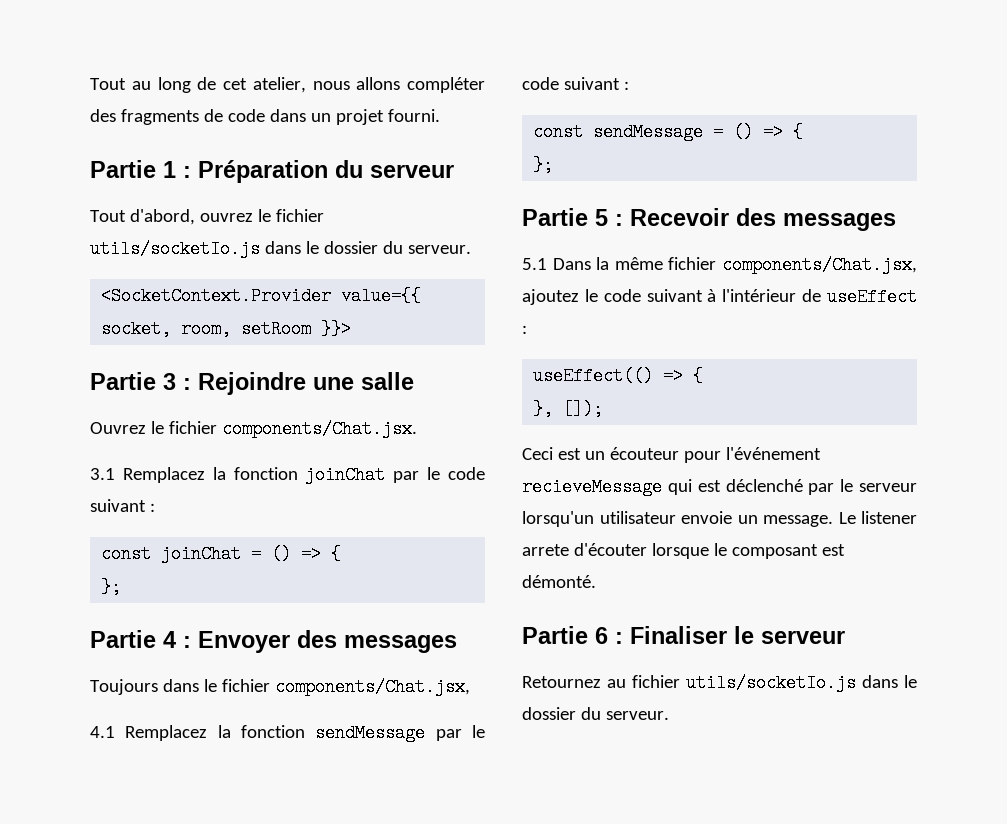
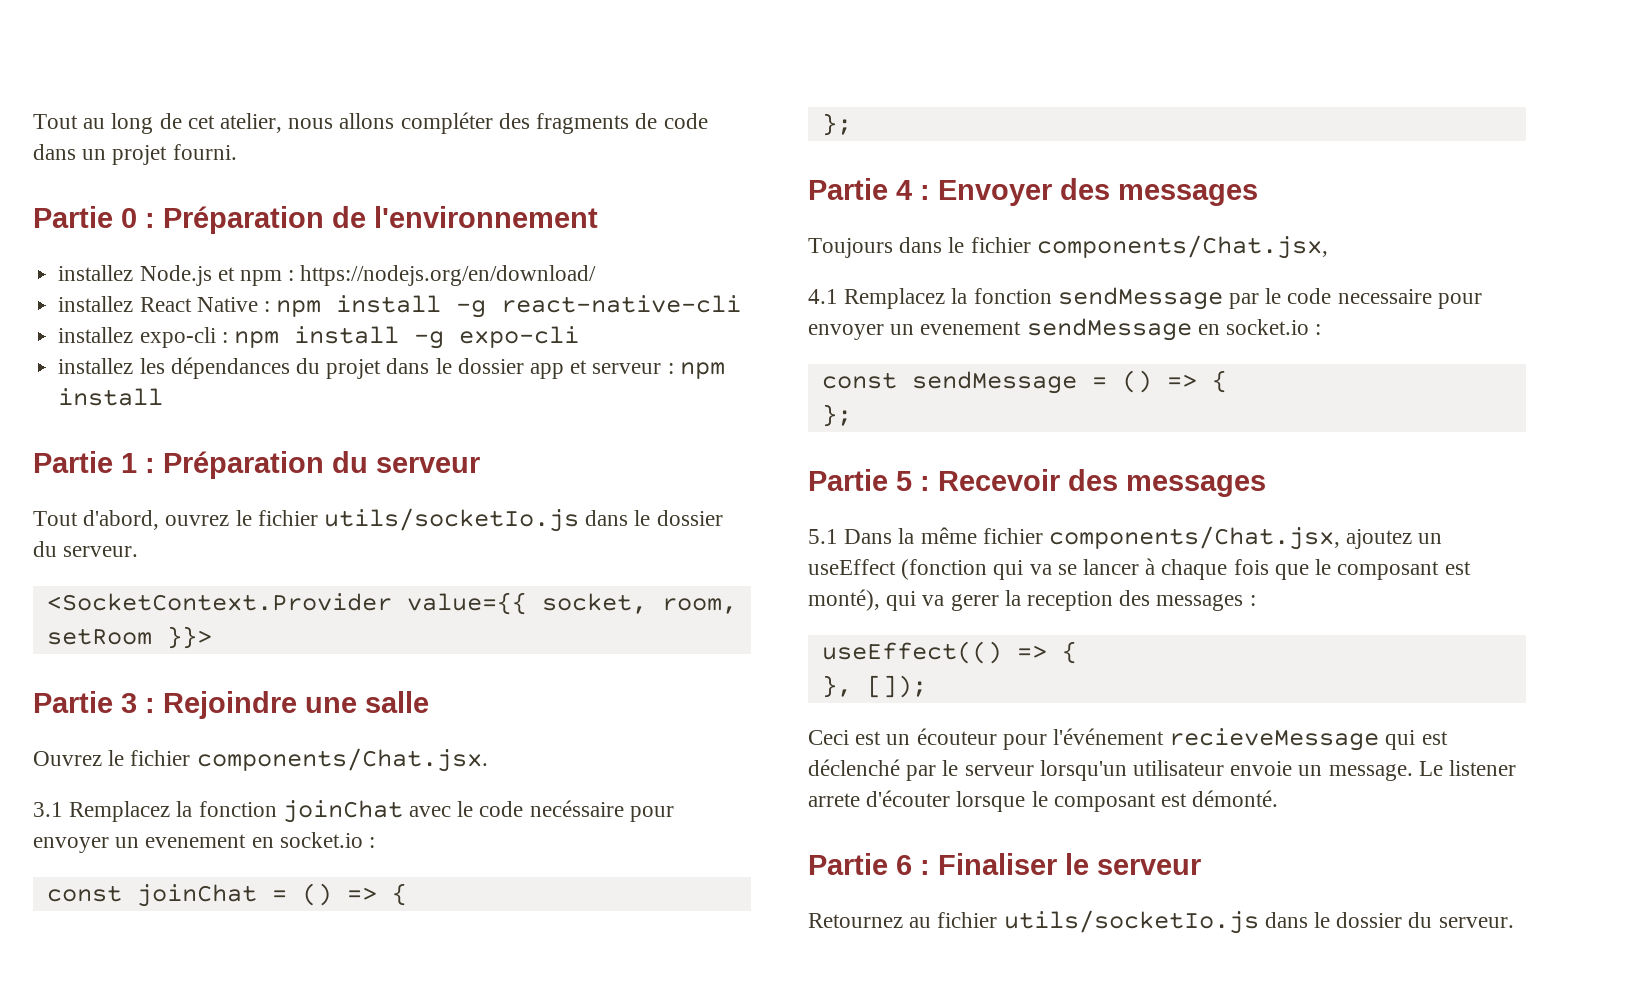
+ Partie 0 : Préparation de l'environnement
+ installez Node.js et npm : https://nodejs.org/en/download/
+ installez React Native : npm install -g react-native-cli
+ installez expo-cli : npm install -g expo-cli
+ installez les dépendances du projet dans le dossier app et serveur : npm install
- 3.1 Remplacez la fonction joinChat par le code suivant :
+ 3.1 Remplacez la fonction joinChat avec le code necéssaire pour envoyer un evenement en socket.io :
- 4.1 Remplacez la fonction sendMessage par le code suivant :
+ 4.1 Remplacez la fonction sendMessage par le code necessaire pour envoyer un evenement sendMessage en socket.io :
- 5.1 Dans la même fichier components/Chat.jsx, ajoutez le code suivant à l'intérieur de useEffect :
+ 5.1 Dans la même fichier components/Chat.jsx, ajoutez un useEffect (fonction qui va se lancer à chaque fois que le composant est monté), qui va gerer la reception des messages :

